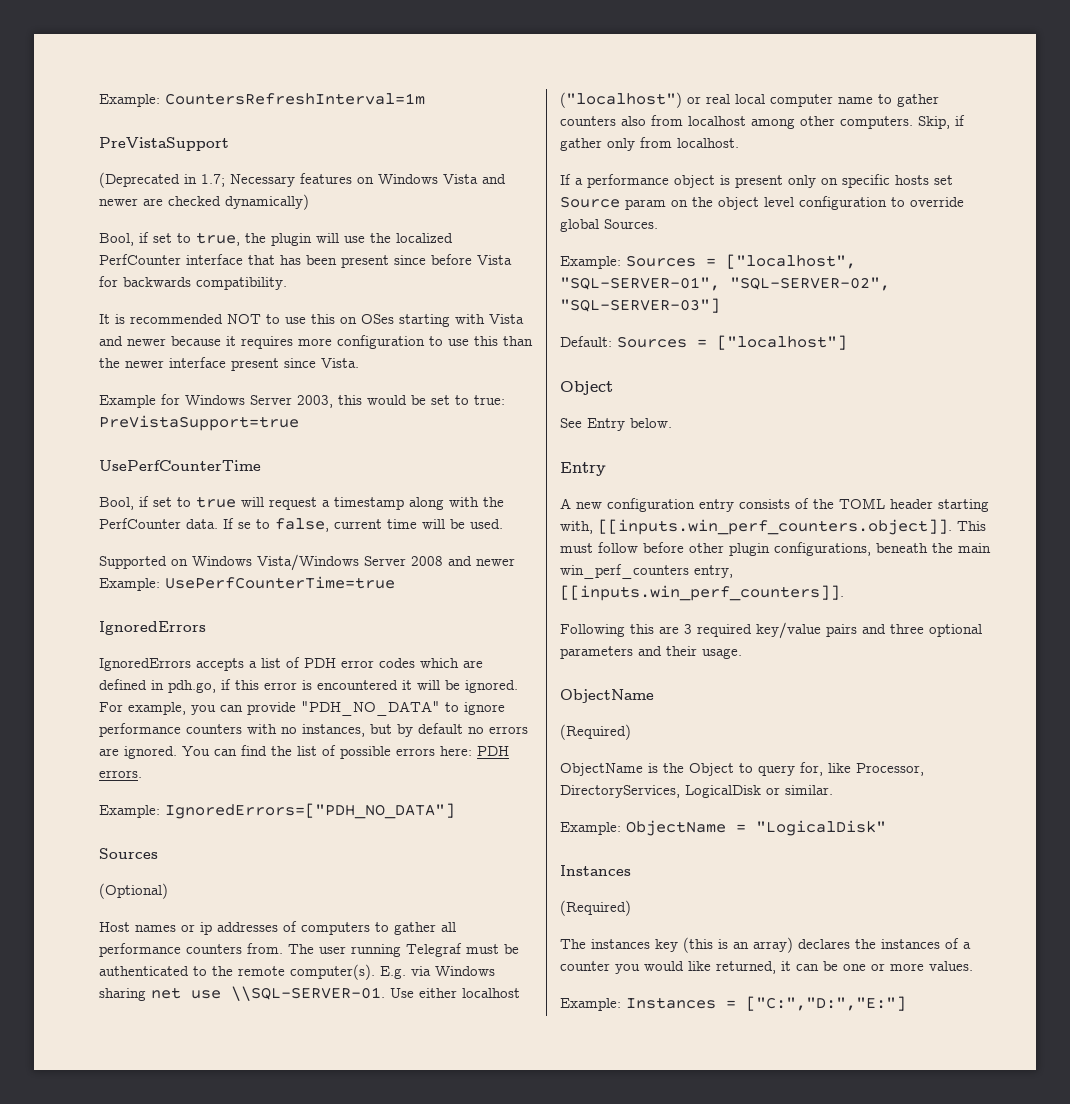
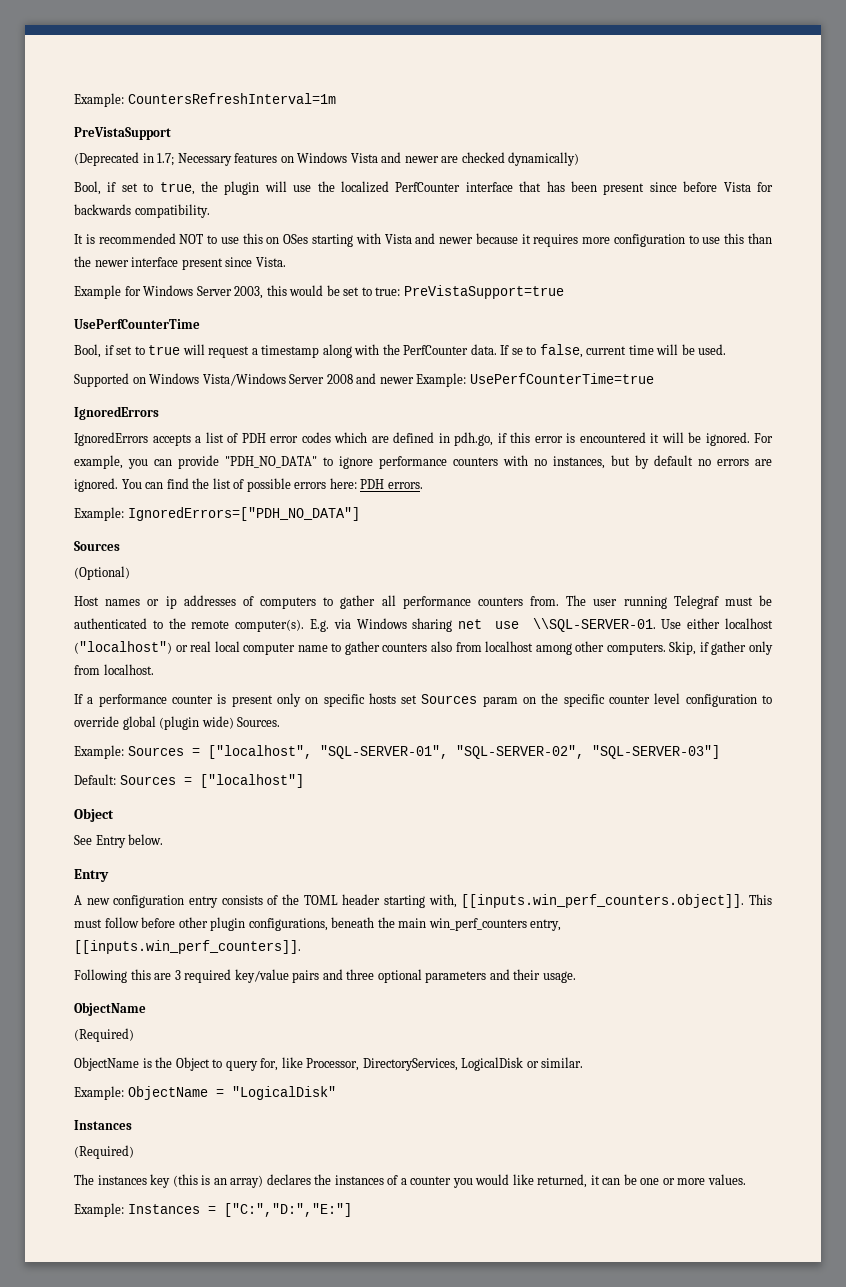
- If a performance object is present only on specific hosts set Source param on the object level configuration to override global Sources.
+ If a performance counter is present only on specific hosts set Sources param on the specific counter level configuration to override global (plugin wide) Sources.

